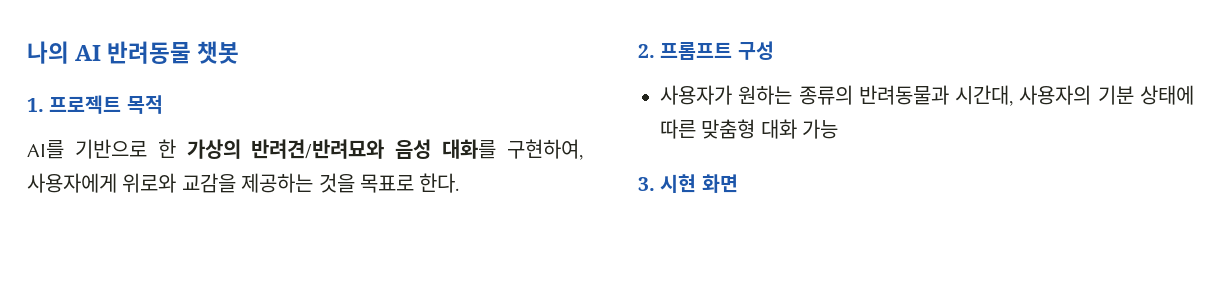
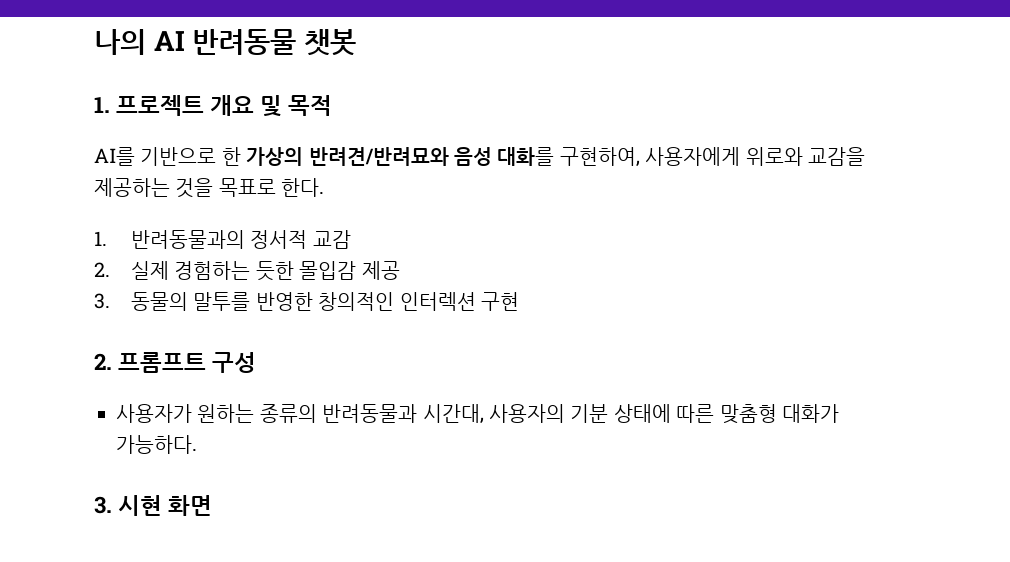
- 1. 프로젝트 목적
+ 1. 프로젝트 개요 및 목적
+ 1. 반려동물과의 정서적 교감
+ 2. 실제 경험하는 듯한 몰입감 제공
+ 3. 동물의 말투를 반영한 창의적인 인터렉션 구현
- 사용자가 원하는 종류의 반려동물과 시간대, 사용자의 기분 상태에 따른 맞춤형 대화 가능
+ 사용자가 원하는 종류의 반려동물과 시간대, 사용자의 기분 상태에 따른 맞춤형 대화가 가능하다.

